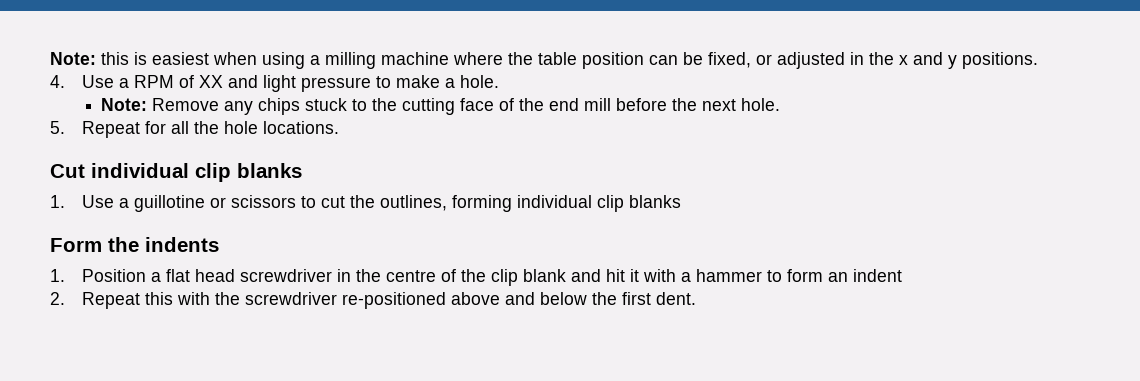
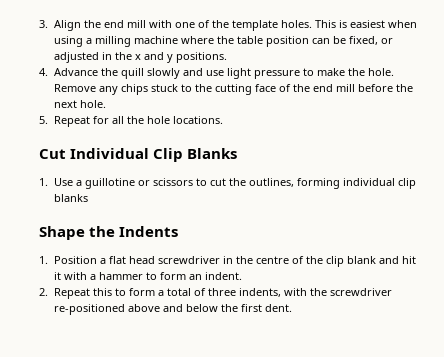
- Note: this is easiest when using a milling machine where the table position can be fixed, or adjusted in the x and y positions.
+ 3. Align the end mill with one of the template holes. This is easiest when using a milling machine where the table position can be fixed, or adjusted in the x and y positions.
- 4. Use a RPM of XX and light pressure to make a hole.
- Note: Remove any chips stuck to the cutting face of the end mill before the next hole.
+ 4. Advance the quill slowly and use light pressure to make the hole. Remove any chips stuck to the cutting face of the end mill before the next hole.
- Cut individual clip blanks
+ Cut Individual Clip Blanks
- Form the indents
+ Shape the Indents
- 1. Position a flat head screwdriver in the centre of the clip blank and hit it with a hammer to form an indent
+ 1. Position a flat head screwdriver in the centre of the clip blank and hit it with a hammer to form an indent.
- 2. Repeat this with the screwdriver re-positioned above and below the first dent.
+ 2. Repeat this to form a total of three indents, with the screwdriver re-positioned above and below the first dent.

